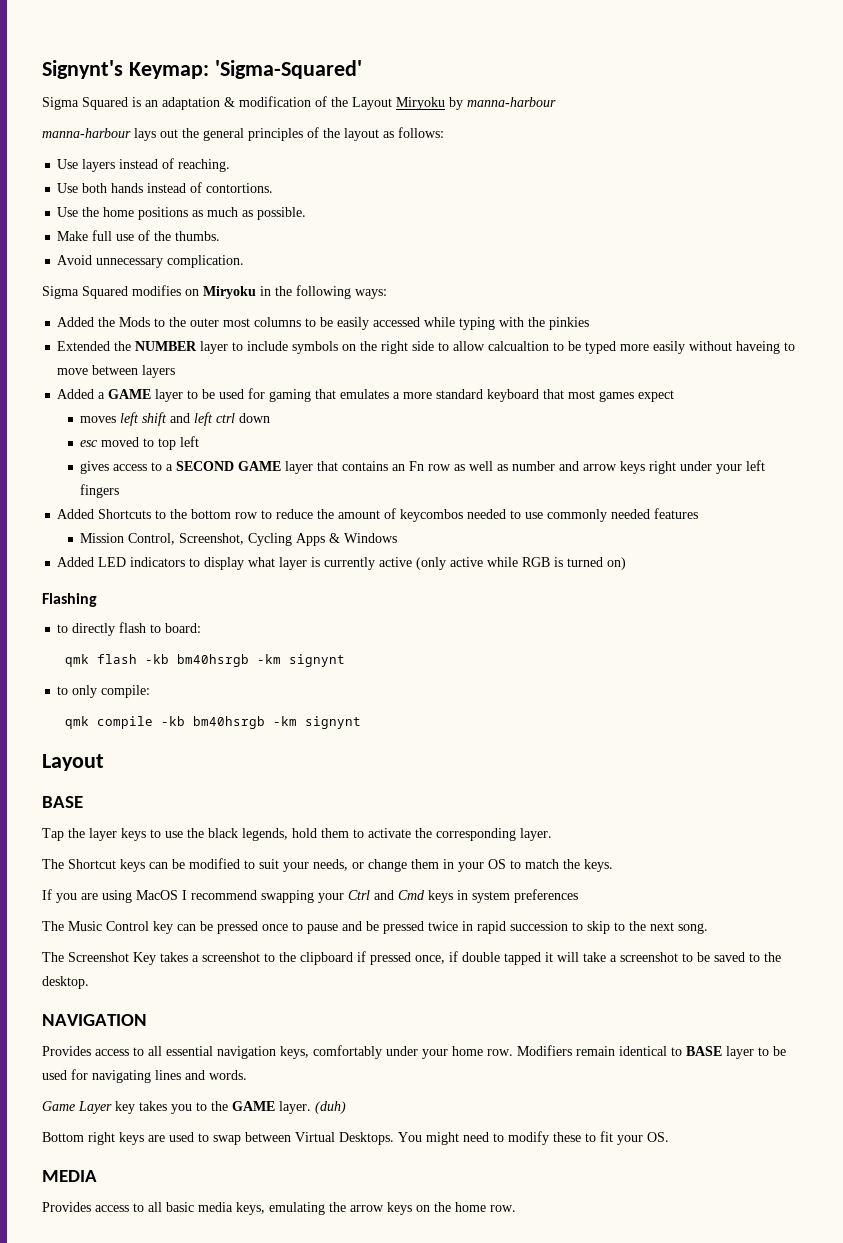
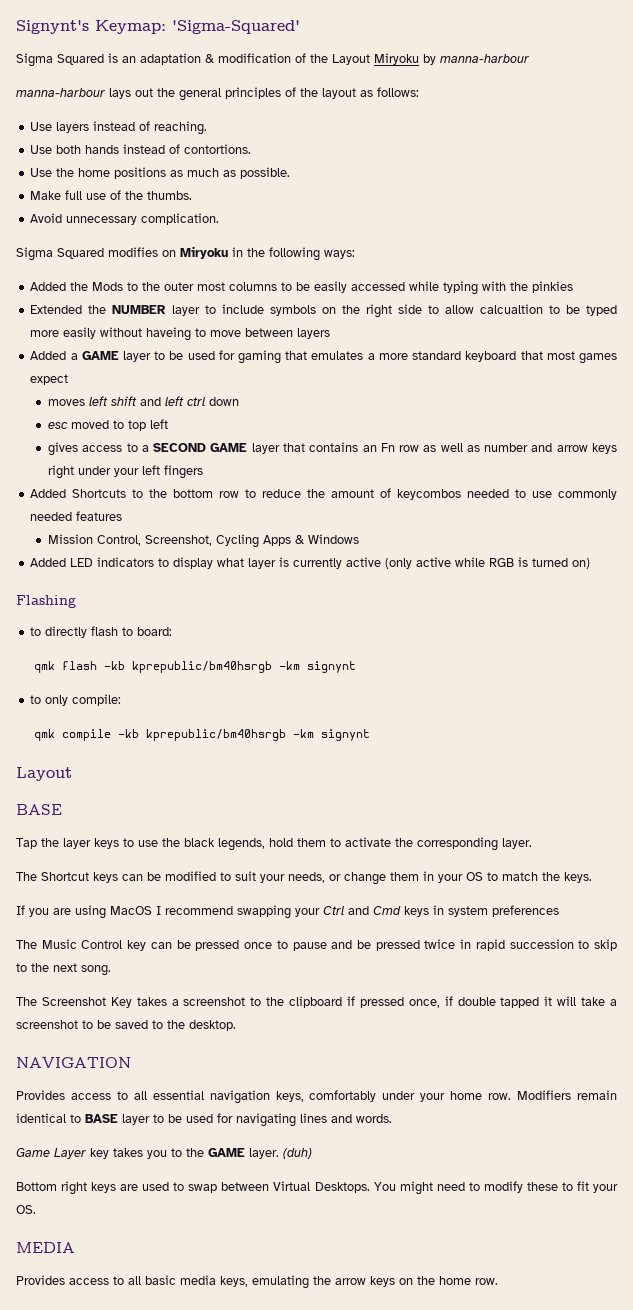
- qmk flash -kb bm40hsrgb -km signynt
+ qmk flash -kb kprepublic/bm40hsrgb -km signynt
- qmk compile -kb bm40hsrgb -km signynt
+ qmk compile -kb kprepublic/bm40hsrgb -km signynt

